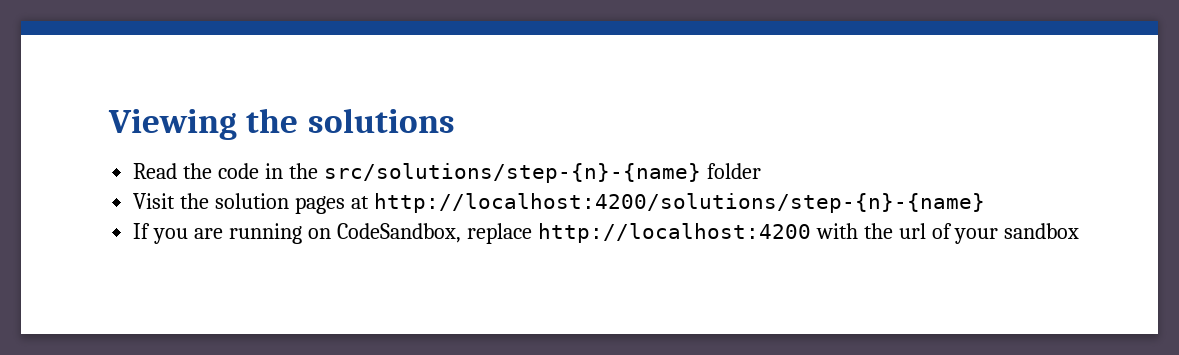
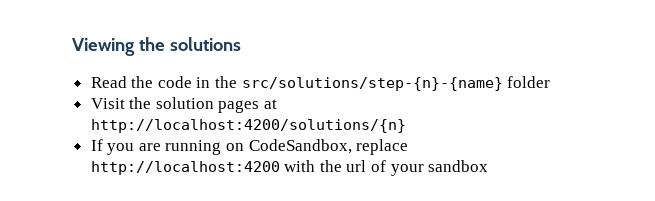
- Visit the solution pages at http://localhost:4200/solutions/step-{n}-{name}
+ Visit the solution pages at http://localhost:4200/solutions/{n}

